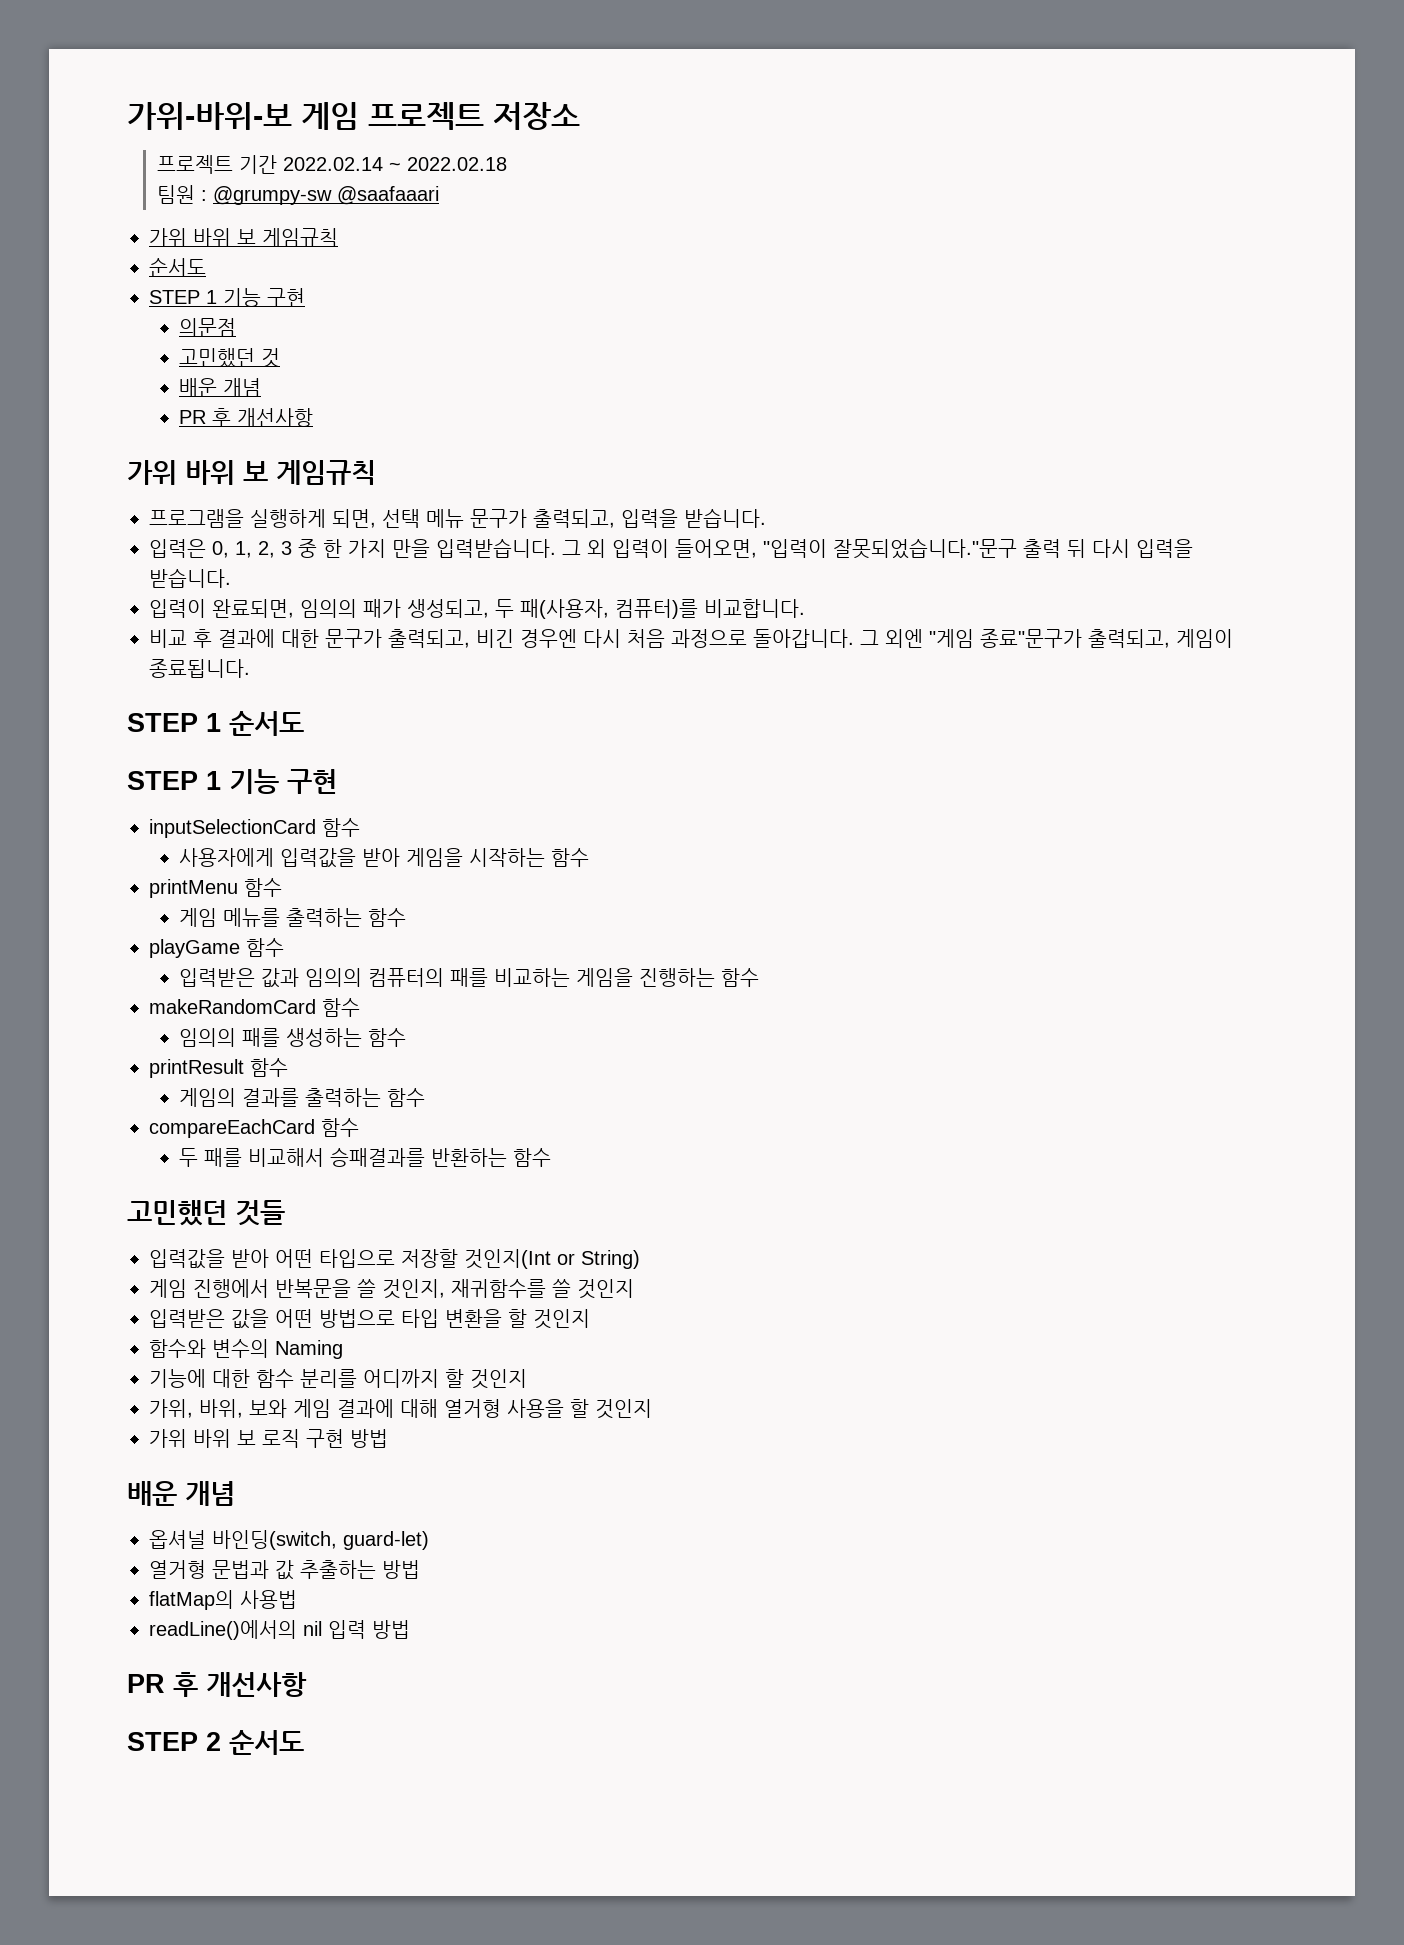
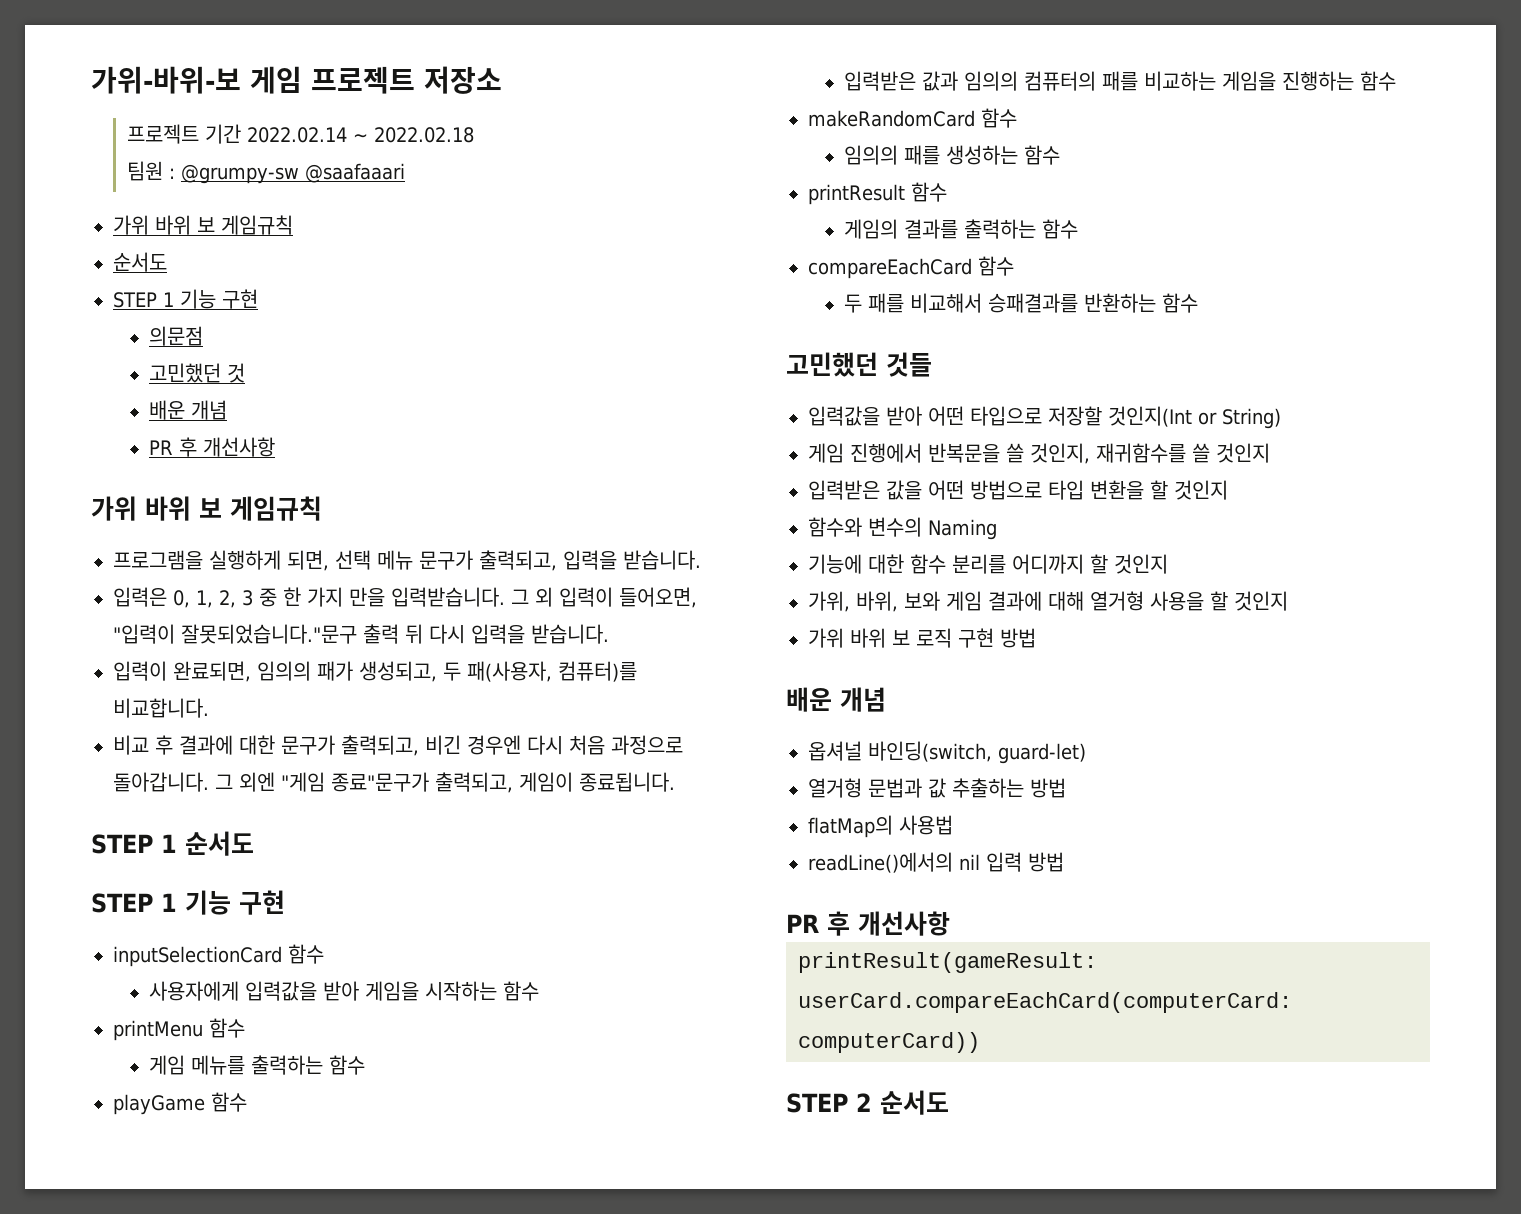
+ printResult(gameResult: userCard.compareEachCard(computerCard: computerCard))

